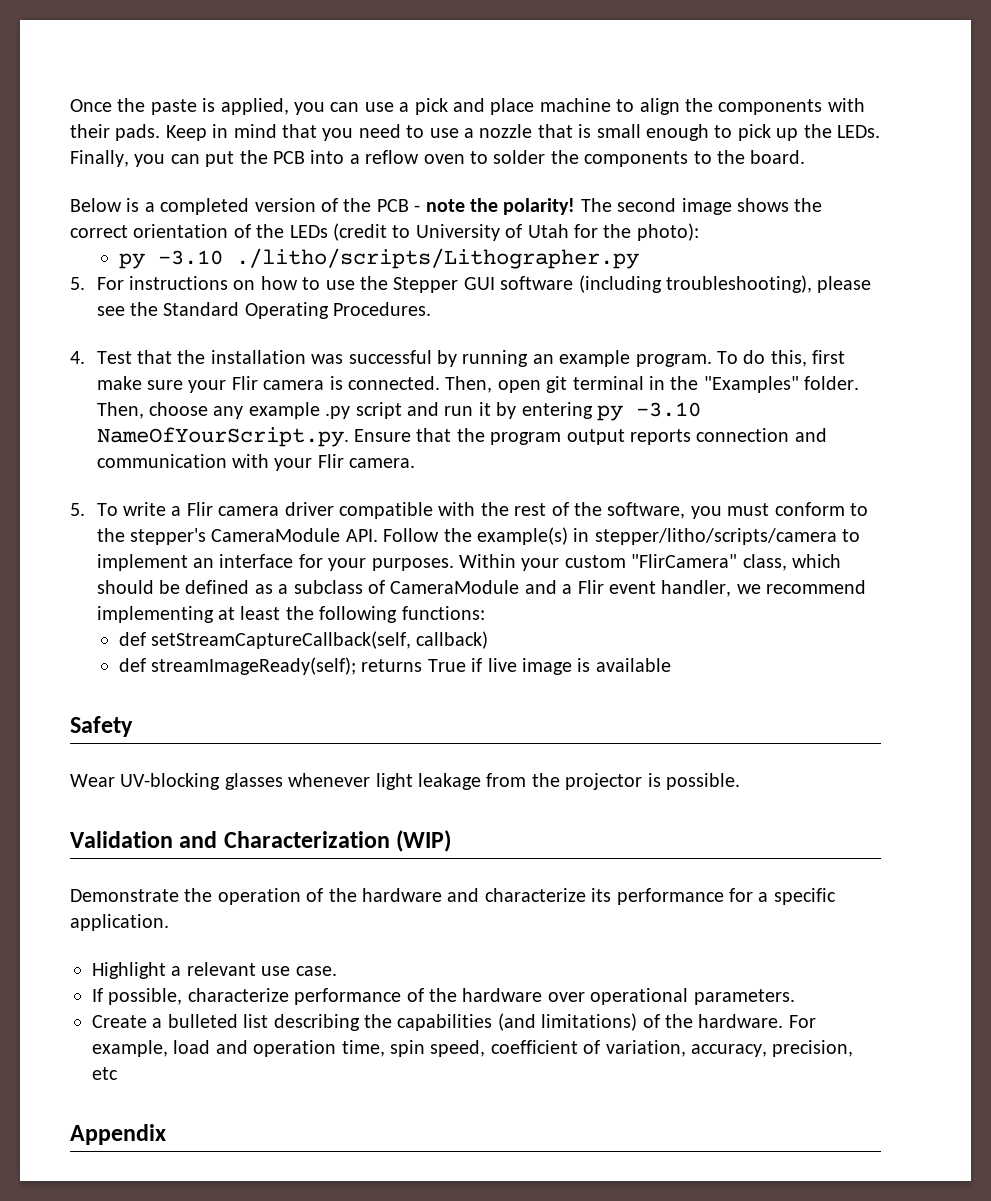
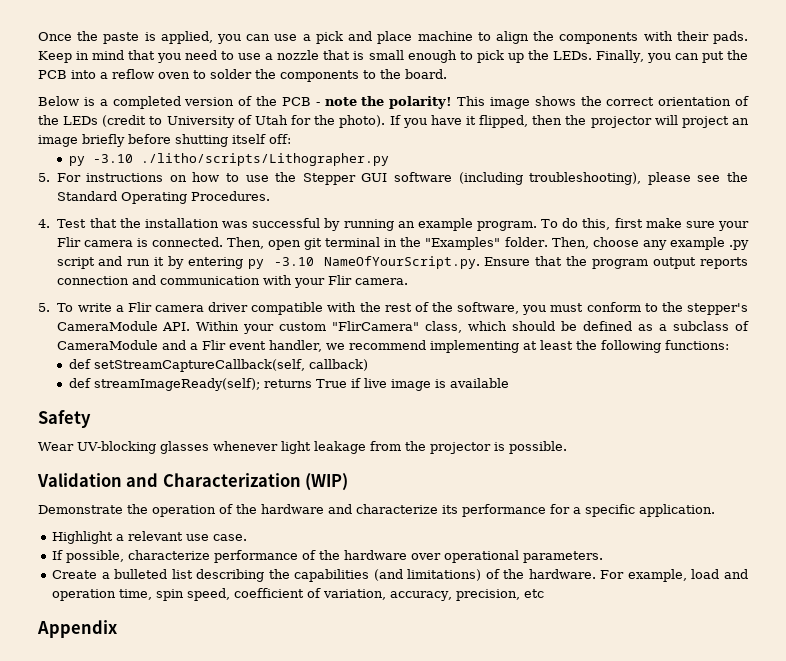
- The second image shows the correct orientation of the LEDs (credit to University of Utah for the photo):
+ This image shows the correct orientation of the LEDs (credit to University of Utah for the photo). If you have it flipped, then the projector will project an image briefly before shutting itself off:
- 5. To write a Flir camera driver compatible with the rest of the software, you must conform to the stepper's CameraModule API. Follow the example(s) in stepper/litho/scripts/camera to implement an interface for your purposes. Within your custom "FlirCamera" class, which should be defined as a subclass of CameraModule and a Flir event handler, we recommend implementing at least the following functions:
+ 5. To write a Flir camera driver compatible with the rest of the software, you must conform to the stepper's CameraModule API. Within your custom "FlirCamera" class, which should be defined as a subclass of CameraModule and a Flir event handler, we recommend implementing at least the following functions:

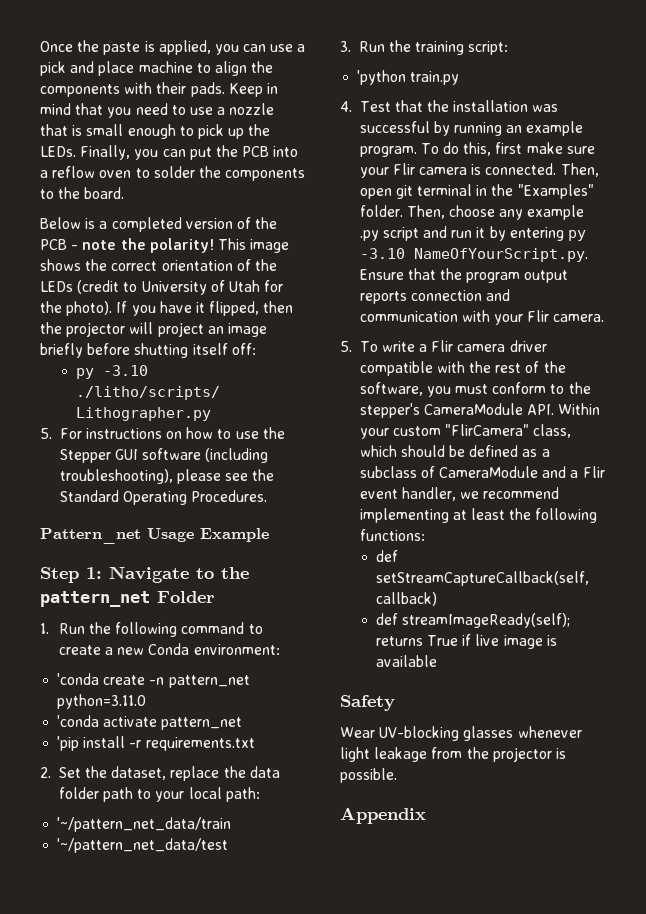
+ Pattern_net Usage Example
+ Step 1: Navigate to the pattern_net Folder
+ 1. Run the following command to create a new Conda environment:
+ 'conda create -n pattern_net python=3.11.0
+ 'conda activate pattern_net
+ 'pip install -r requirements.txt
+ 2. Set the dataset, replace the data folder path to your local path:
+ '~/pattern_net_data/train
+ '~/pattern_net_data/test
+ 3. Run the training script:
+ 'python train.py
- Validation and Characterization (WIP)
- Demonstrate the operation of the hardware and characterize its performance for a specific application.
- Highlight a relevant use case.
- If possible, characterize performance of the hardware over operational parameters.
- Create a bulleted list describing the capabilities (and limitations) of the hardware. For example, load and operation time, spin speed, coefficient of variation, accuracy, precision, etc

